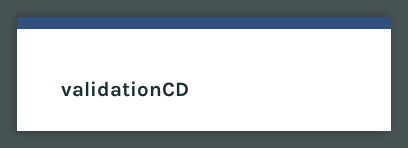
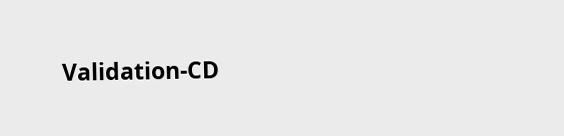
- validationCD
+ Validation-CD

